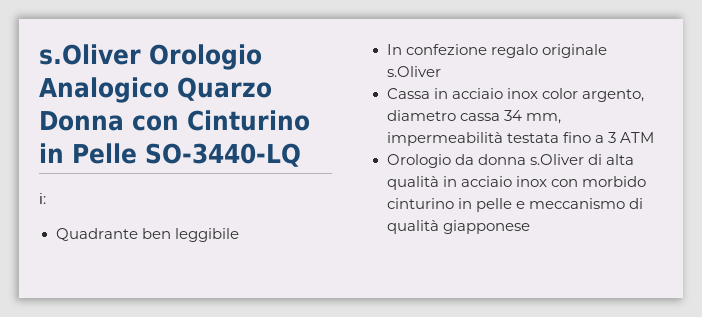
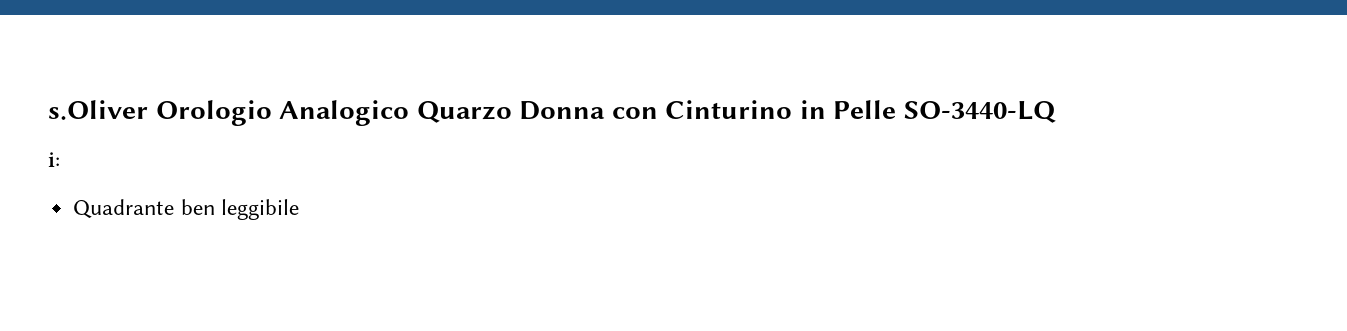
- In confezione regalo originale s.Oliver
- Cassa in acciaio inox color argento, diametro cassa 34 mm, impermeabilità testata fino a 3 ATM
- Orologio da donna s.Oliver di alta qualità in acciaio inox con morbido cinturino in pelle e meccanismo di qualità giapponese

